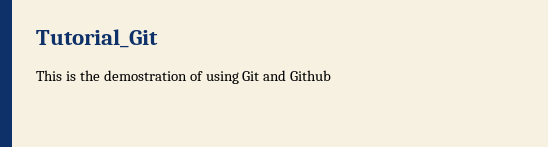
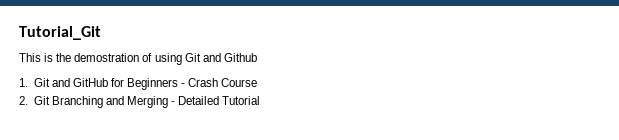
+ 1. Git and GitHub for Beginners - Crash Course
+ 2. Git Branching and Merging - Detailed Tutorial

